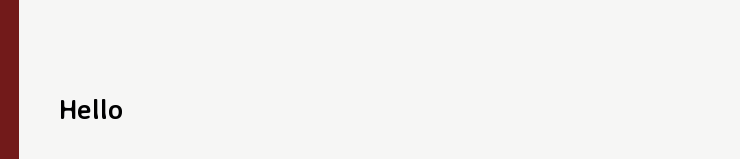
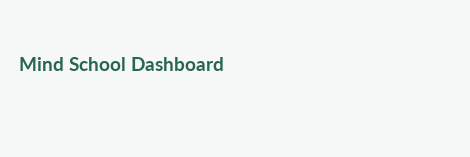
- Hello
+ Mind School Dashboard

